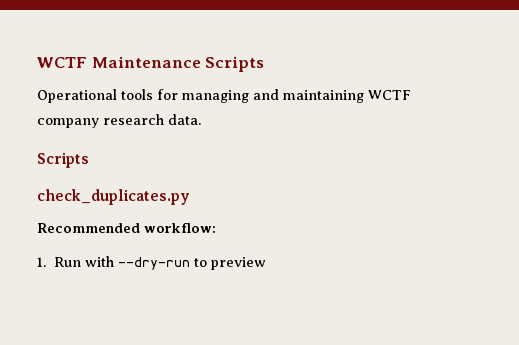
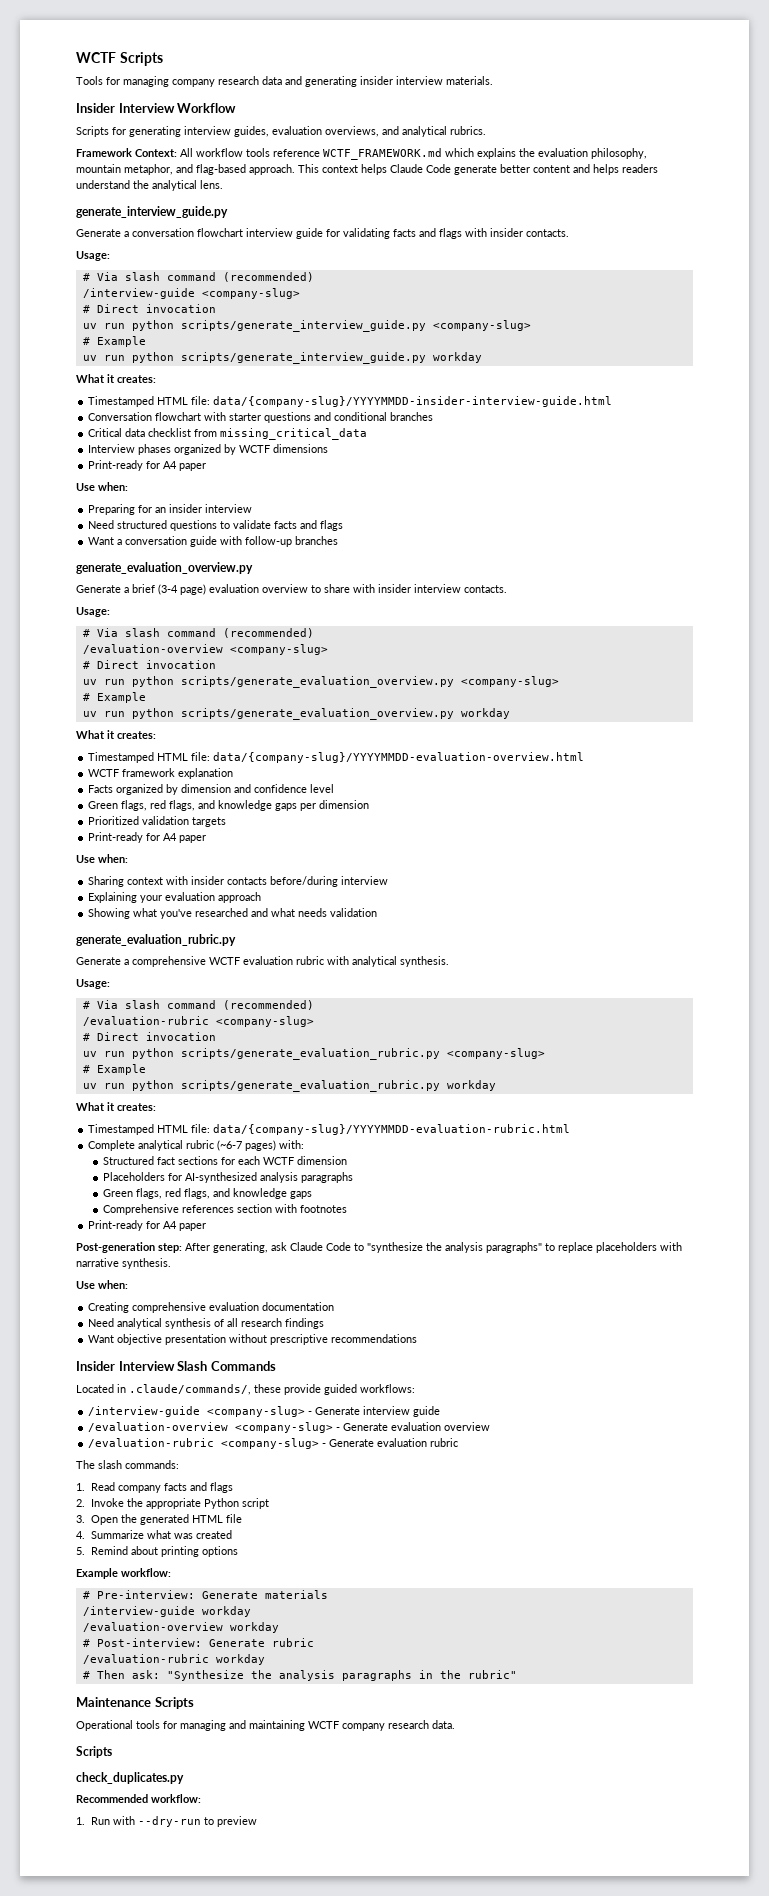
- WCTF Maintenance Scripts
+ WCTF Scripts
+ Tools for managing company research data and generating insider interview materials.
+ Insider Interview Workflow
+ Scripts for generating interview guides, evaluation overviews, and analytical rubrics.
+ Framework Context: All workflow tools reference WCTF_FRAMEWORK.md which explains the evaluation philosophy, mountain metaphor, and flag-based approach. This context helps Claude Code generate better content and helps readers understand the analytical lens.
+ generate_interview_guide.py
+ Generate a conversation flowchart interview guide for validating facts and flags with insider contacts.
+ Usage:
+ # Via slash command (recommended)
+ /interview-guide <company-slug>
+ # Direct invocation
+ uv run python scripts/generate_interview_guide.py <company-slug>
+ # Example
+ uv run python scripts/generate_interview_guide.py workday
+ What it creates:
+ Timestamped HTML file: data/{company-slug}/YYYYMMDD-insider-interview-guide.html
+ Conversation flowchart with starter questions and conditional branches
+ Critical data checklist from missing_critical_data
+ Interview phases organized by WCTF dimensions
+ Print-ready for A4 paper
+ Use when:
+ Preparing for an insider interview
+ Need structured questions to validate facts and flags
+ Want a conversation guide with follow-up branches
+ generate_evaluation_overview.py
+ Generate a brief (3-4 page) evaluation overview to share with insider interview contacts.
+ Usage:
+ # Via slash command (recommended)
+ /evaluation-overview <company-slug>
+ # Direct invocation
+ uv run python scripts/generate_evaluation_overview.py <company-slug>
+ # Example
+ uv run python scripts/generate_evaluation_overview.py workday
+ What it creates:
+ Timestamped HTML file: data/{company-slug}/YYYYMMDD-evaluation-overview.html
+ WCTF framework explanation
+ Facts organized by dimension and confidence level
+ Green flags, red flags, and knowledge gaps per dimension
+ Prioritized validation targets
+ Print-ready for A4 paper
+ Use when:
+ Sharing context with insider contacts before/during interview
+ Explaining your evaluation approach
+ Showing what you've researched and what needs validation
+ generate_evaluation_rubric.py
+ Generate a comprehensive WCTF evaluation rubric with analytical synthesis.
+ Usage:
+ # Via slash command (recommended)
+ /evaluation-rubric <company-slug>
+ # Direct invocation
+ uv run python scripts/generate_evaluation_rubric.py <company-slug>
+ # Example
+ uv run python scripts/generate_evaluation_rubric.py workday
+ What it creates:
+ Timestamped HTML file: data/{company-slug}/YYYYMMDD-evaluation-rubric.html
+ Complete analytical rubric (~6-7 pages) with:
+ Structured fact sections for each WCTF dimension
+ Placeholders for AI-synthesized analysis paragraphs
+ Green flags, red flags, and knowledge gaps
+ Comprehensive references section with footnotes
+ Print-ready for A4 paper
+ Post-generation step: After generating, ask Claude Code to "synthesize the analysis paragraphs" to replace placeholders with narrative synthesis.
+ Use when:
+ Creating comprehensive evaluation documentation
+ Need analytical synthesis of all research findings
+ Want objective presentation without prescriptive recommendations
+ Insider Interview Slash Commands
+ Located in .claude/commands/, these provide guided workflows:
+ /interview-guide <company-slug> - Generate interview guide
+ /evaluation-overview <company-slug> - Generate evaluation overview
+ /evaluation-rubric <company-slug> - Generate evaluation rubric
+ The slash commands:
+ 1. Read company facts and flags
+ 2. Invoke the appropriate Python script
+ 3. Open the generated HTML file
+ 4. Summarize what was created
+ 5. Remind about printing options
+ Example workflow:
+ # Pre-interview: Generate materials
+ /interview-guide workday
+ /evaluation-overview workday
+ # Post-interview: Generate rubric
+ /evaluation-rubric workday
+ # Then ask: "Synthesize the analysis paragraphs in the rubric"
+ Maintenance Scripts

